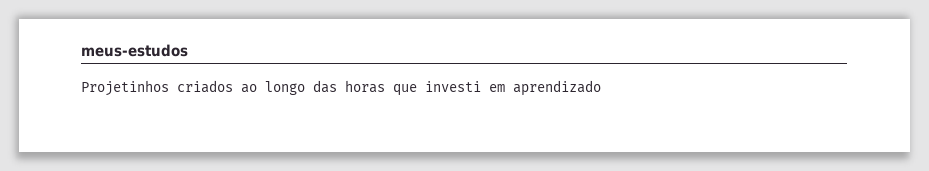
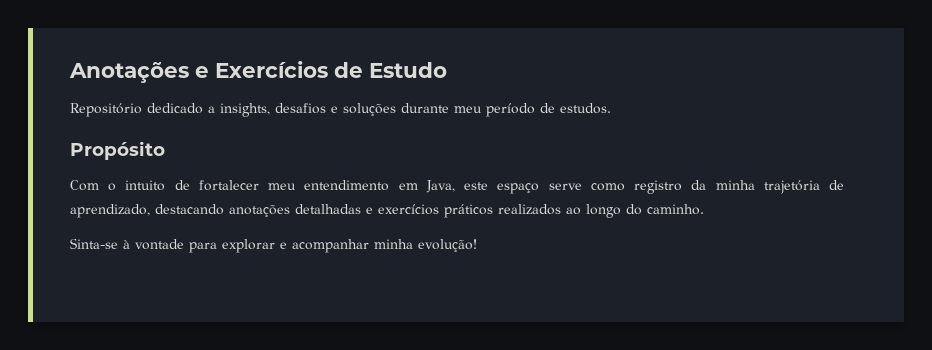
- meus-estudos
- Projetinhos criados ao longo das horas que investi em aprendizado
+ Anotações e Exercícios de Estudo
+ Repositório dedicado a insights, desafios e soluções durante meu período de estudos.
+ Propósito
+ Com o intuito de fortalecer meu entendimento em Java, este espaço serve como registro da minha trajetória de aprendizado, destacando anotações detalhadas e exercícios práticos realizados ao longo do caminho.
+ Sinta-se à vontade para explorar e acompanhar minha evolução!

